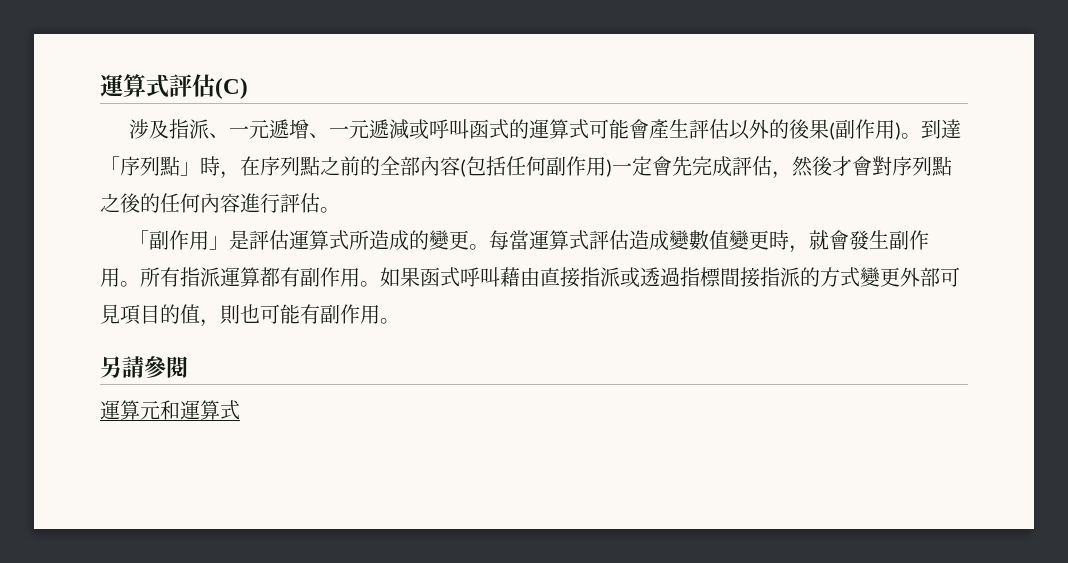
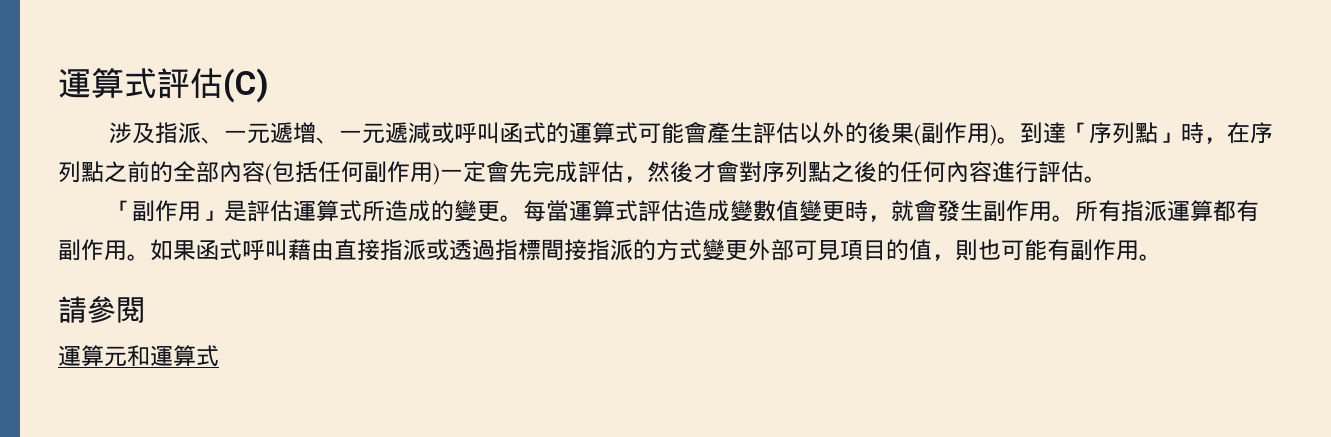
- 另請參閱
+ 請參閱

